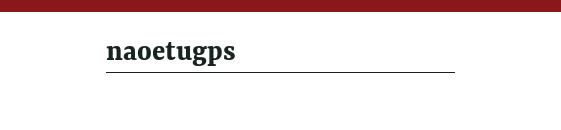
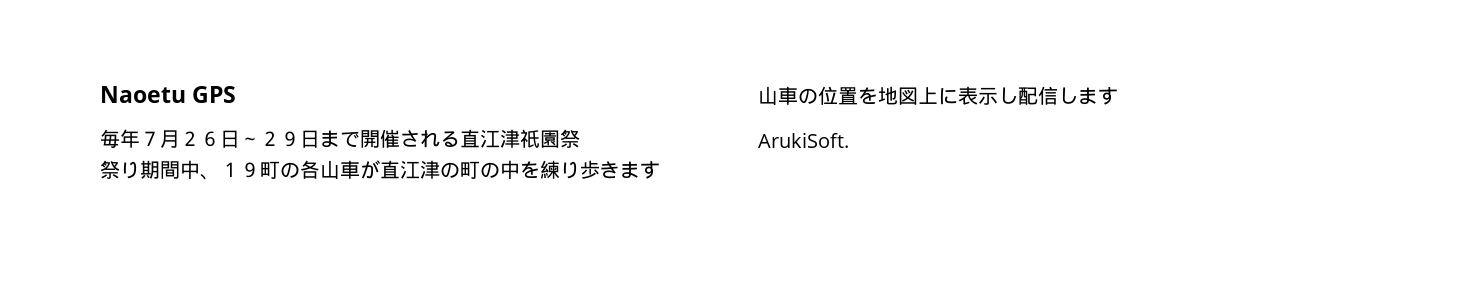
- naoetugps
+ Naoetu GPS
+ 毎年７月２６日～２９日まで開催される直江津祇園祭
+ 祭り期間中、１９町の各山車が直江津の町の中を練り歩きます
+ 山車の位置を地図上に表示し配信します
+ ArukiSoft.

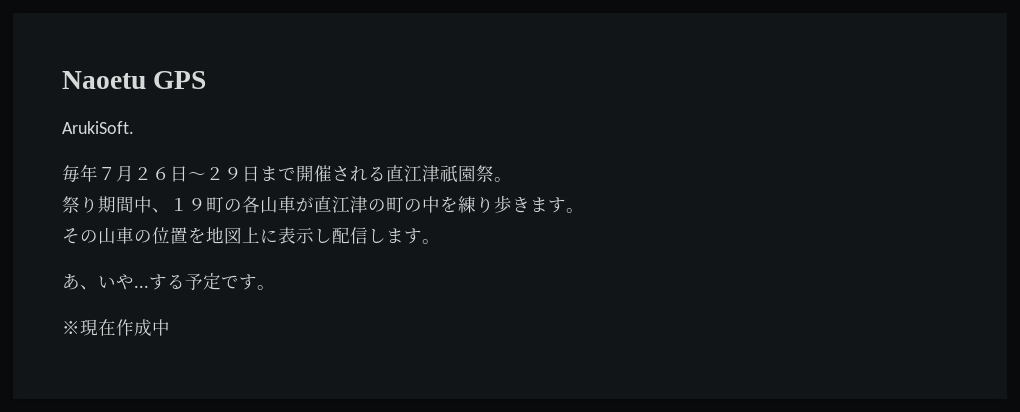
+ ArukiSoft.
- 毎年７月２６日～２９日まで開催される直江津祇園祭
+ 毎年７月２６日～２９日まで開催される直江津祇園祭。
- 祭り期間中、１９町の各山車が直江津の町の中を練り歩きます
- 山車の位置を地図上に表示し配信します
- ArukiSoft.
+ 祭り期間中、１９町の各山車が直江津の町の中を練り歩きます。
+ その山車の位置を地図上に表示し配信します。
+ あ、いや...する予定です。
+ ※現在作成中

